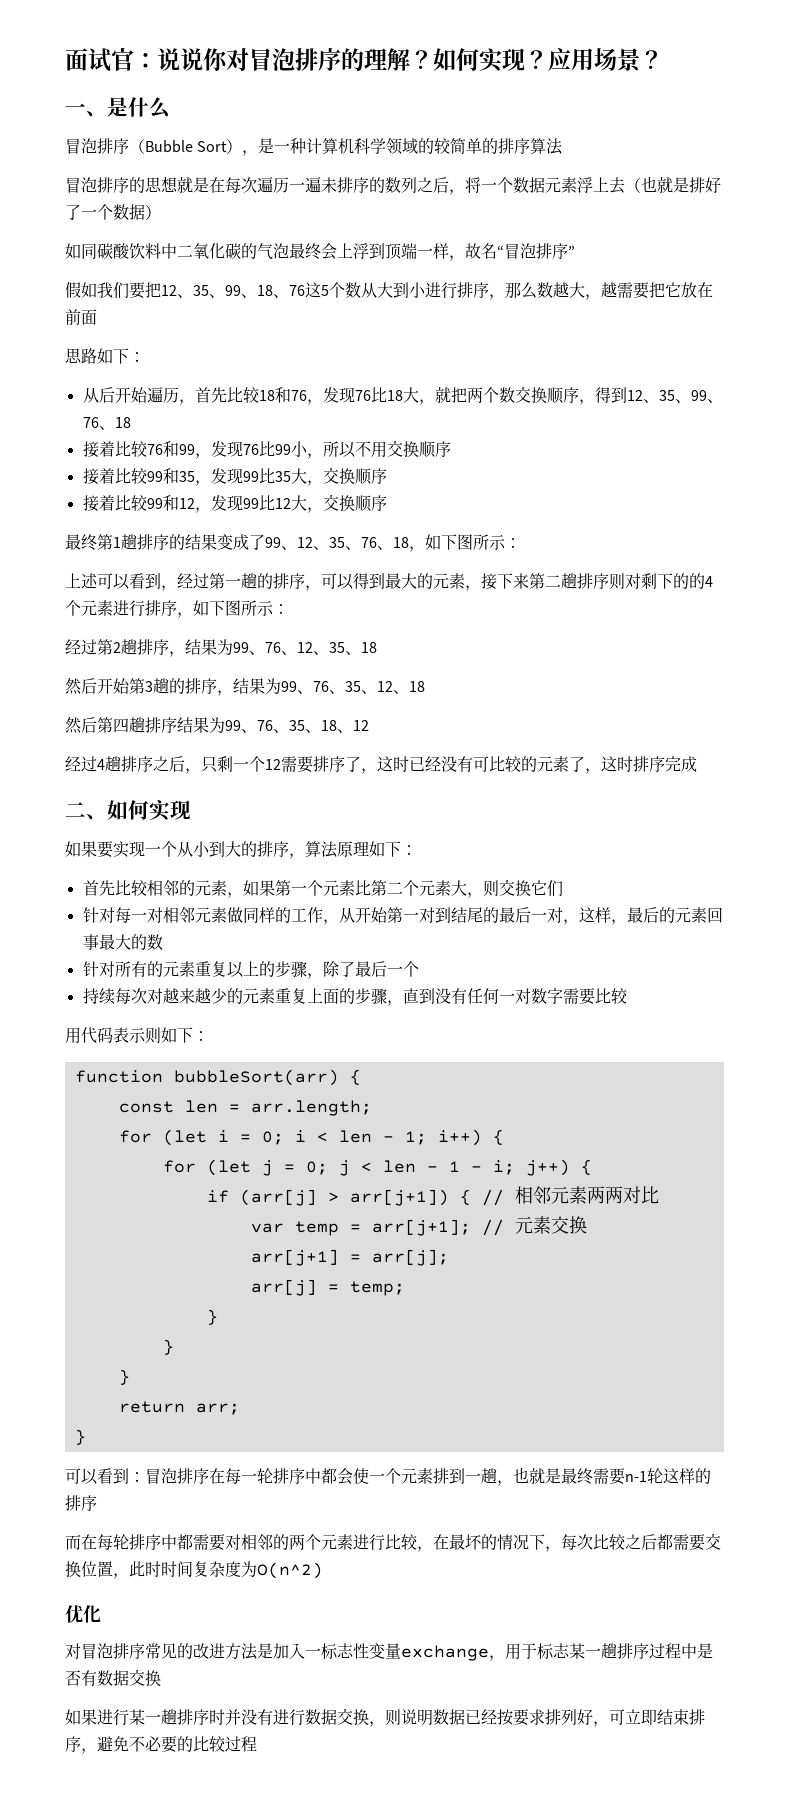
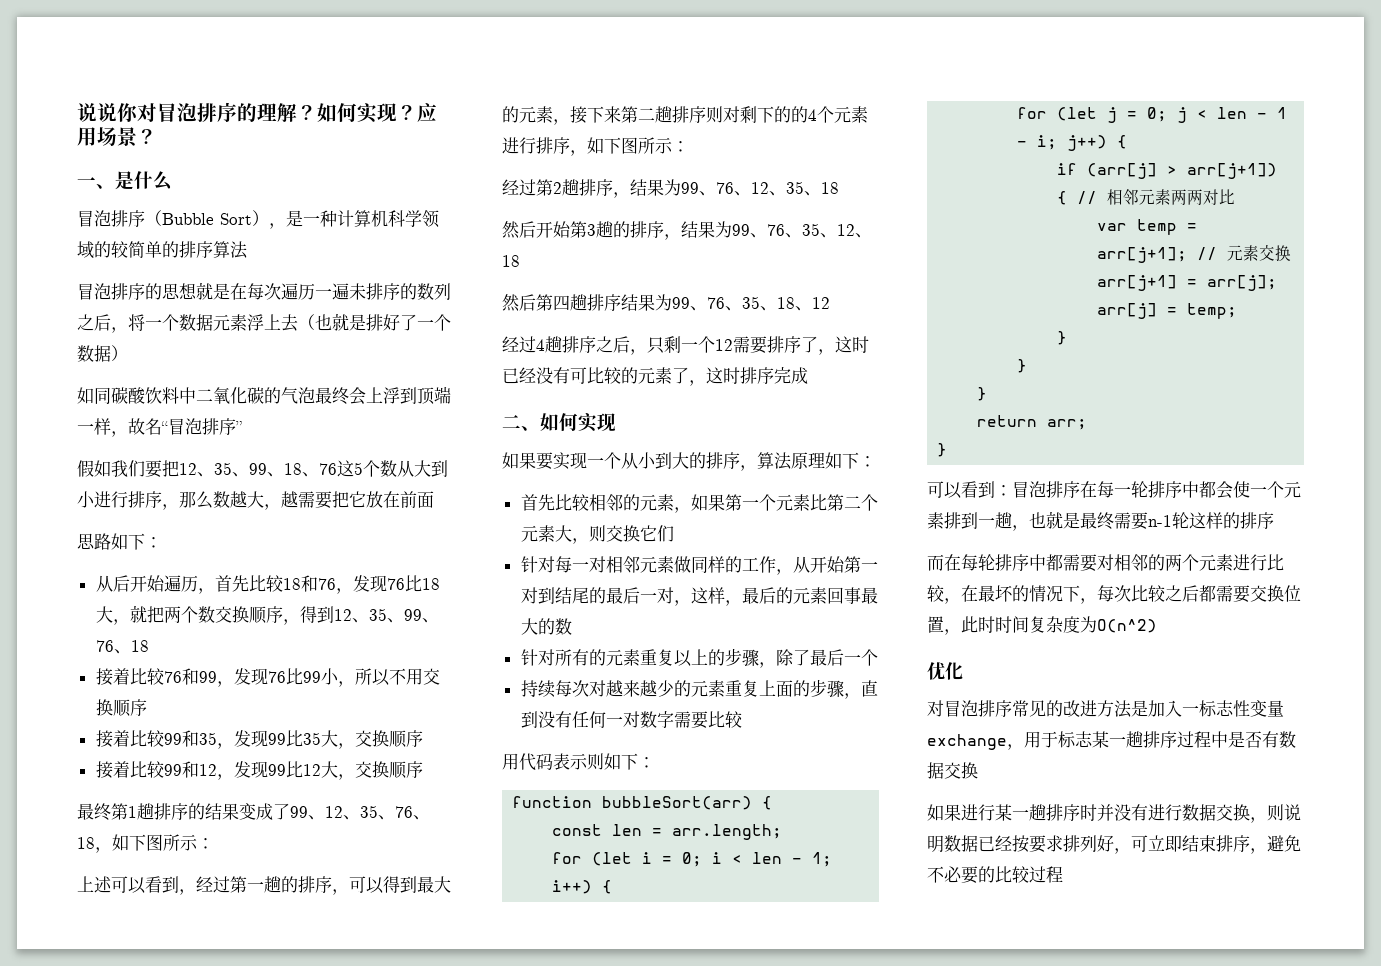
- 面试官：说说你对冒泡排序的理解？
+ 说说你对冒泡排序的理解？

